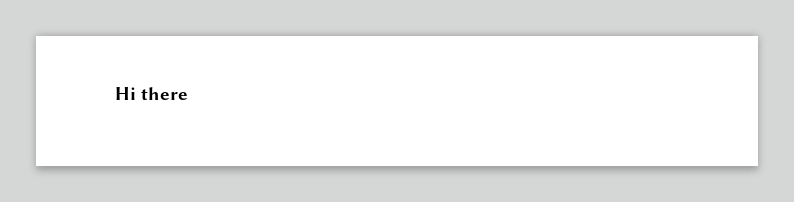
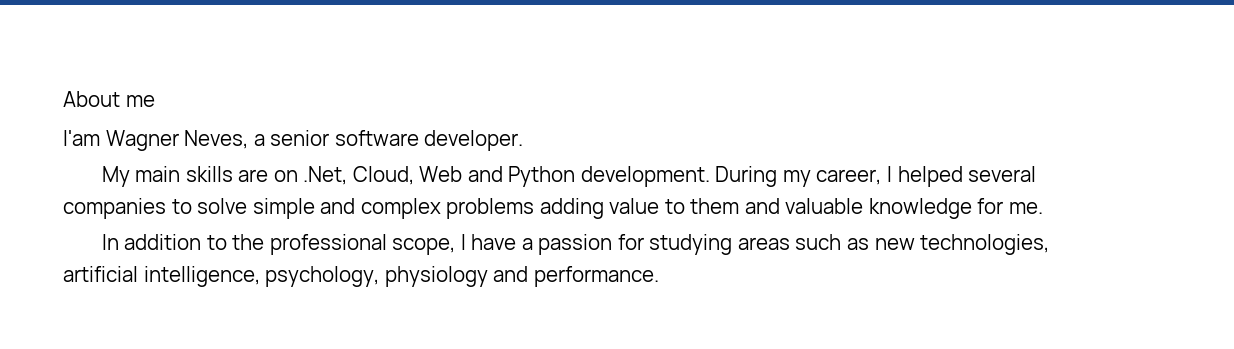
- Hi there
+ About me
+ I'am Wagner Neves, a senior software developer.
+ My main skills are on .Net, Cloud, Web and Python development. During my career, I helped several companies to solve simple and complex problems adding value to them and valuable knowledge for me.
+ In addition to the professional scope, I have a passion for studying areas such as new technologies, artificial intelligence, psychology, physiology and performance.

